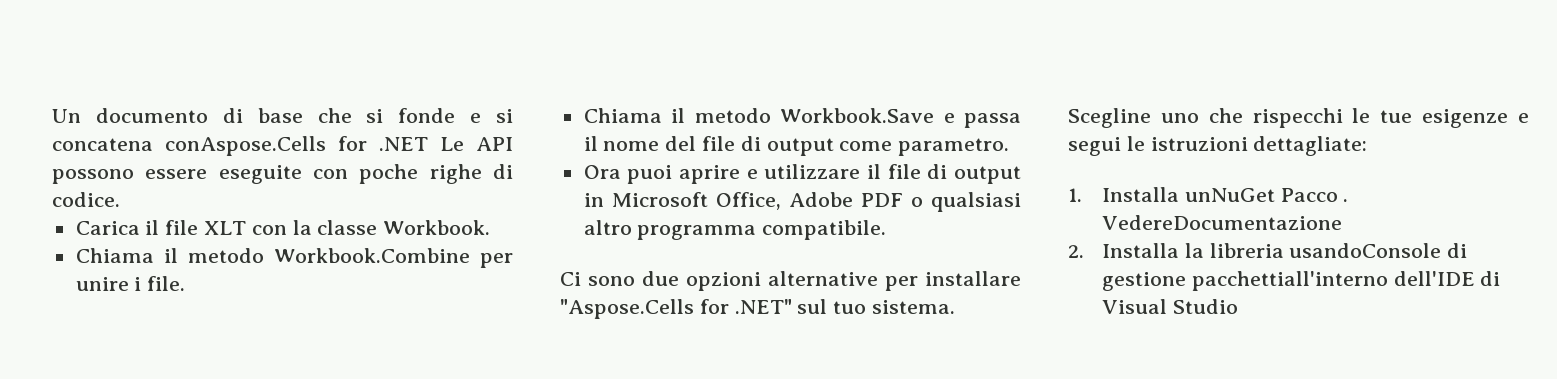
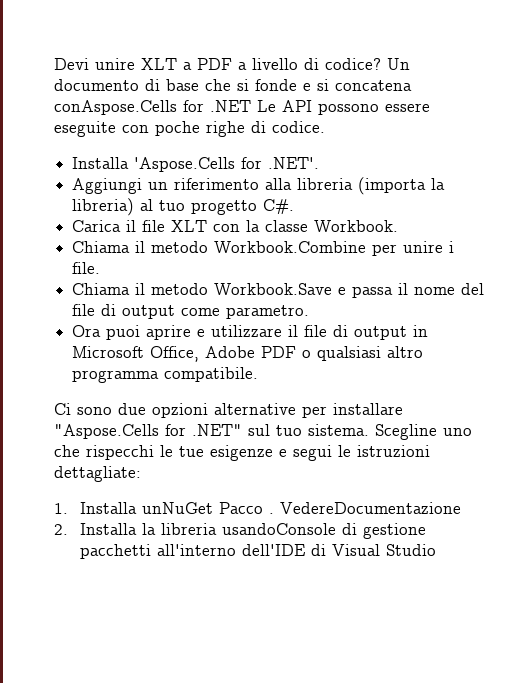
+ Devi unire XLT a PDF a livello di codice?
+ Installa 'Aspose.Cells for .NET'.
+ Aggiungi un riferimento alla libreria (importa la libreria) al tuo progetto C#.
- 2. Installa la libreria usandoConsole di gestione pacchettiall'interno dell'IDE di Visual Studio
+ 2. Installa la libreria usandoConsole di gestione pacchetti all'interno dell'IDE di Visual Studio

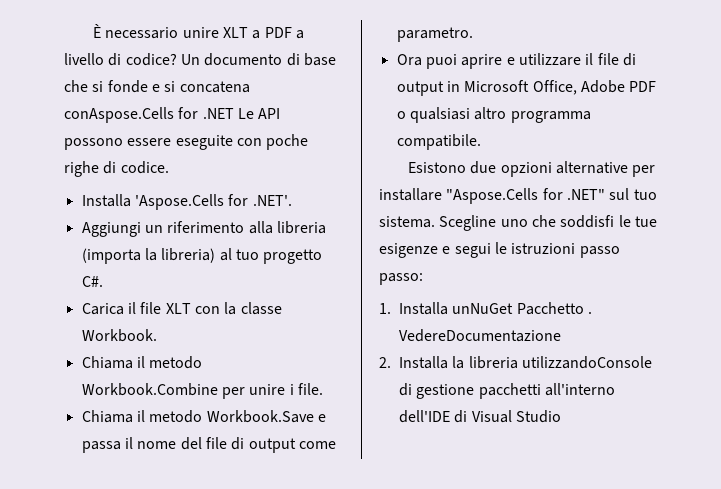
- Devi unire XLT a PDF a livello di codice?
+ È necessario unire XLT a PDF a livello di codice?
- Ci sono due opzioni alternative per installare "Aspose.Cells for .NET" sul tuo sistema.
+ Esistono due opzioni alternative per installare "Aspose.Cells for .NET" sul tuo sistema.
- Scegline uno che rispecchi le tue esigenze e segui le istruzioni dettagliate:
+ Scegline uno che soddisfi le tue esigenze e segui le istruzioni passo passo:
- 1. Installa unNuGet Pacco .
+ 1. Installa unNuGet Pacchetto .
- 2. Installa la libreria usandoConsole di gestione pacchetti all'interno dell'IDE di Visual Studio
+ 2. Installa la libreria utilizzandoConsole di gestione pacchetti all'interno dell'IDE di Visual Studio

